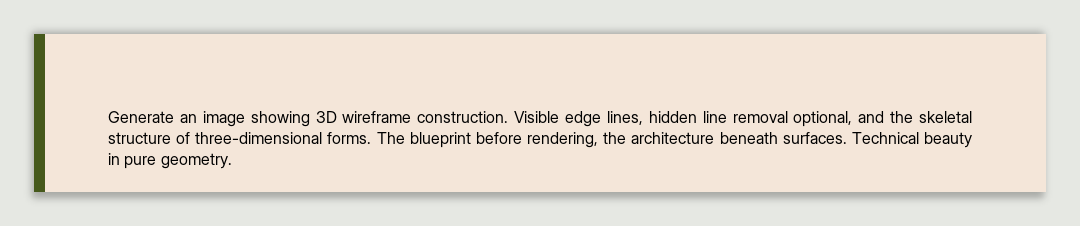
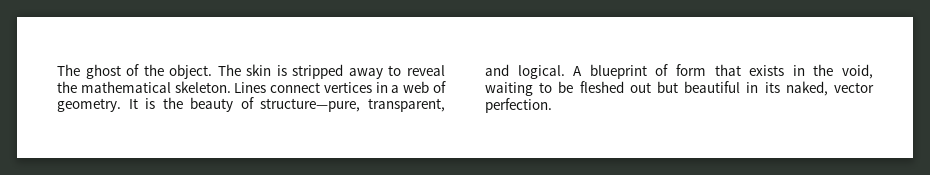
- Generate an image showing 3D wireframe construction. Visible edge lines, hidden line removal optional, and the skeletal structure of three-dimensional forms. The blueprint before rendering, the architecture beneath surfaces. Technical beauty in pure geometry.
+ The ghost of the object. The skin is stripped away to reveal the mathematical skeleton. Lines connect vertices in a web of geometry. It is the beauty of structure—pure, transparent, and logical. A blueprint of form that exists in the void, waiting to be fleshed out but beautiful in its naked, vector perfection.

